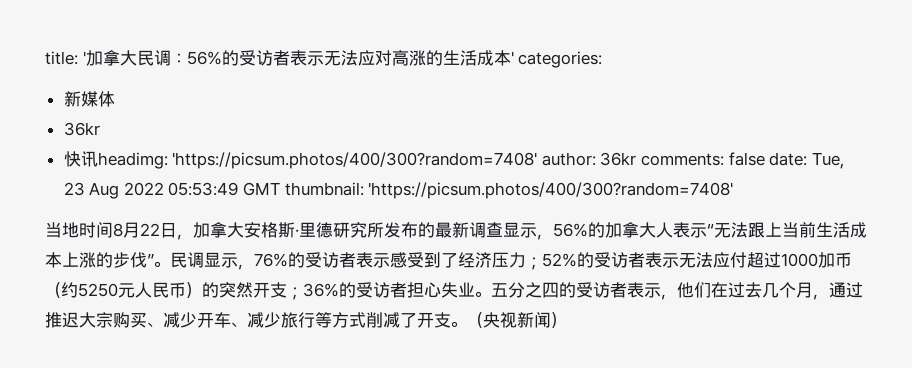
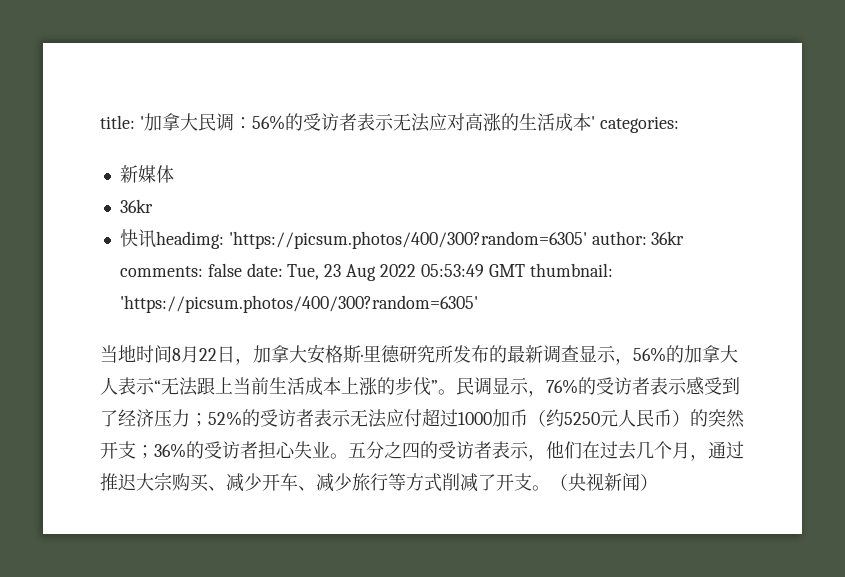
- 快讯headimg: 'https://picsum.photos/400/300?random=7408' author: 36kr comments: false date: Tue, 23 Aug 2022 05:53:49 GMT thumbnail: 'https://picsum.photos/400/300?random=7408'
+ 快讯headimg: 'https://picsum.photos/400/300?random=6305' author: 36kr comments: false date: Tue, 23 Aug 2022 05:53:49 GMT thumbnail: 'https://picsum.photos/400/300?random=6305'

